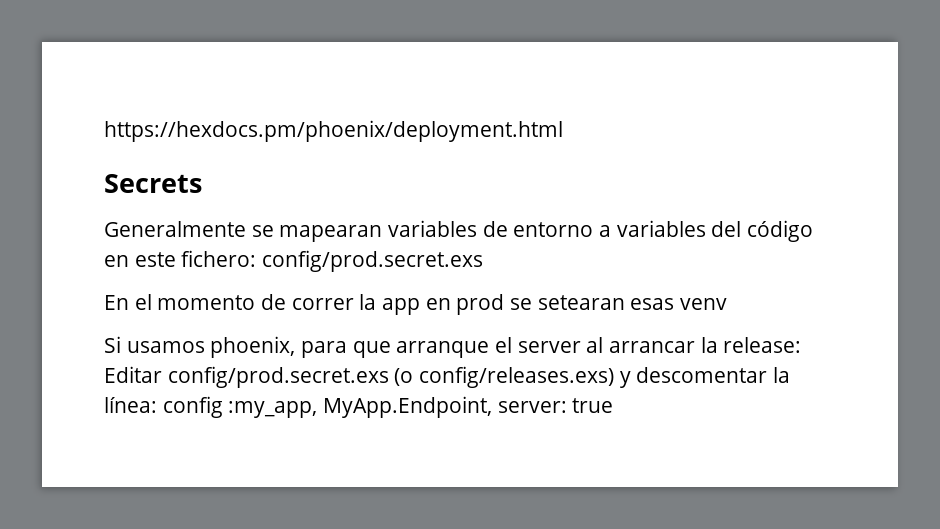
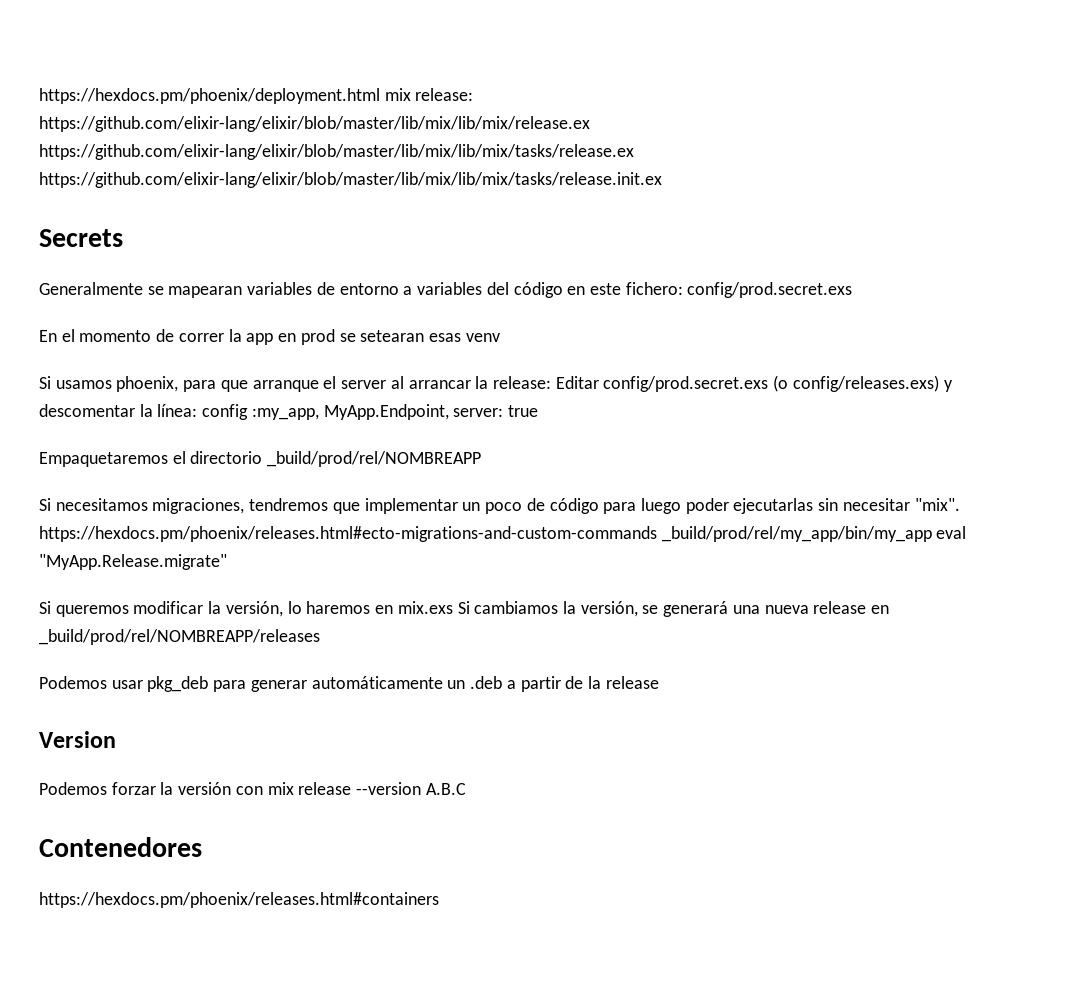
- https://hexdocs.pm/phoenix/deployment.html
+ https://hexdocs.pm/phoenix/deployment.html mix release: https://github.com/elixir-lang/elixir/blob/master/lib/mix/lib/mix/release.ex https://github.com/elixir-lang/elixir/blob/master/lib/mix/lib/mix/tasks/release.ex https://github.com/elixir-lang/elixir/blob/master/lib/mix/lib/mix/tasks/release.init.ex
+ Empaquetaremos el directorio _build/prod/rel/NOMBREAPP
+ Si necesitamos migraciones, tendremos que implementar un poco de código para luego poder ejecutarlas sin necesitar "mix". https://hexdocs.pm/phoenix/releases.html#ecto-migrations-and-custom-commands _build/prod/rel/my_app/bin/my_app eval "MyApp.Release.migrate"
+ Si queremos modificar la versión, lo haremos en mix.exs Si cambiamos la versión, se generará una nueva release en _build/prod/rel/NOMBREAPP/releases
+ Podemos usar pkg_deb para generar automáticamente un .deb a partir de la release
+ Version
+ Podemos forzar la versión con mix release --version A.B.C
+ Contenedores
+ https://hexdocs.pm/phoenix/releases.html#containers

